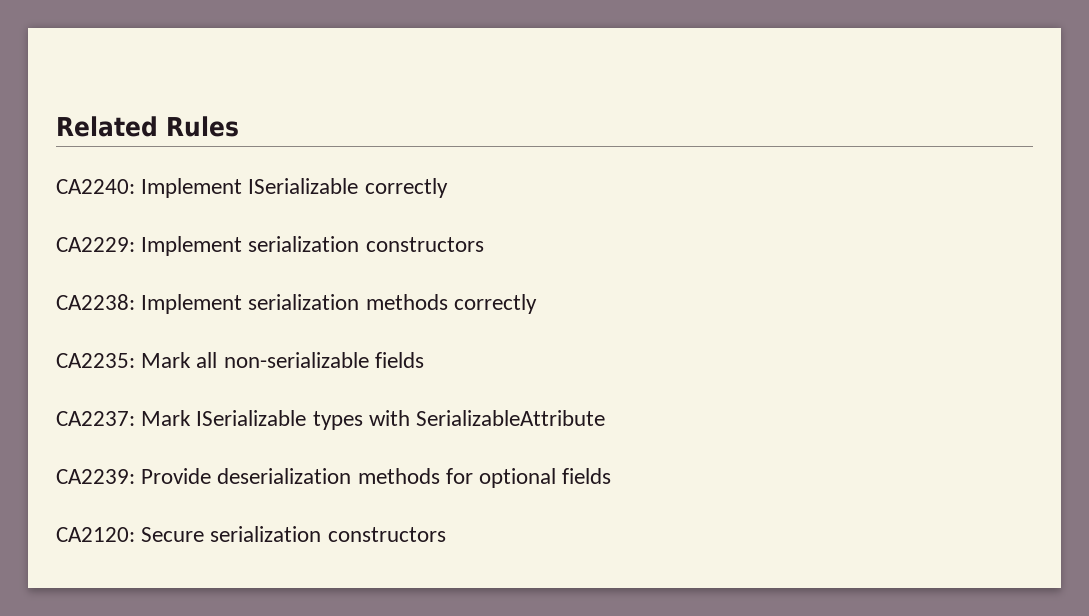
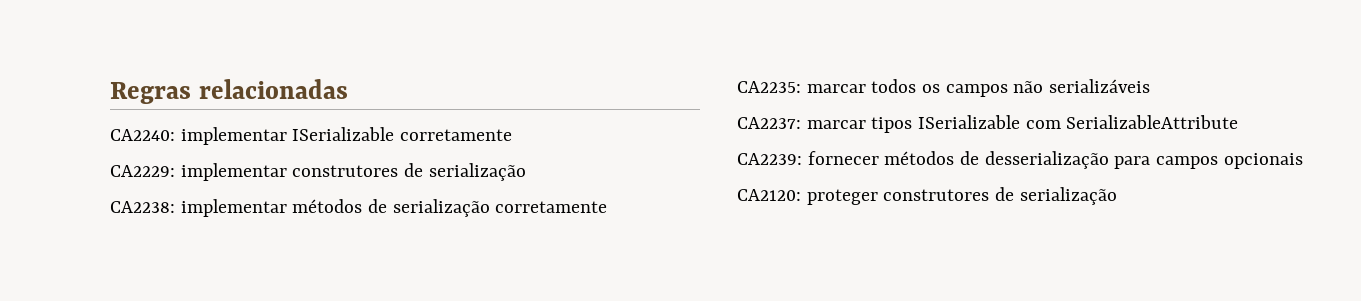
- Related Rules
+ Regras relacionadas
- CA2240: Implement ISerializable correctly
- CA2229: Implement serialization constructors
- CA2238: Implement serialization methods correctly
- CA2235: Mark all non-serializable fields
- CA2237: Mark ISerializable types with SerializableAttribute
- CA2239: Provide deserialization methods for optional fields
- CA2120: Secure serialization constructors
+ CA2240: implementar ISerializable corretamente
+ CA2229: implementar construtores de serialização
+ CA2238: implementar métodos de serialização corretamente
+ CA2235: marcar todos os campos não serializáveis
+ CA2237: marcar tipos ISerializable com SerializableAttribute
+ CA2239: fornecer métodos de desserialização para campos opcionais
+ CA2120: proteger construtores de serialização

